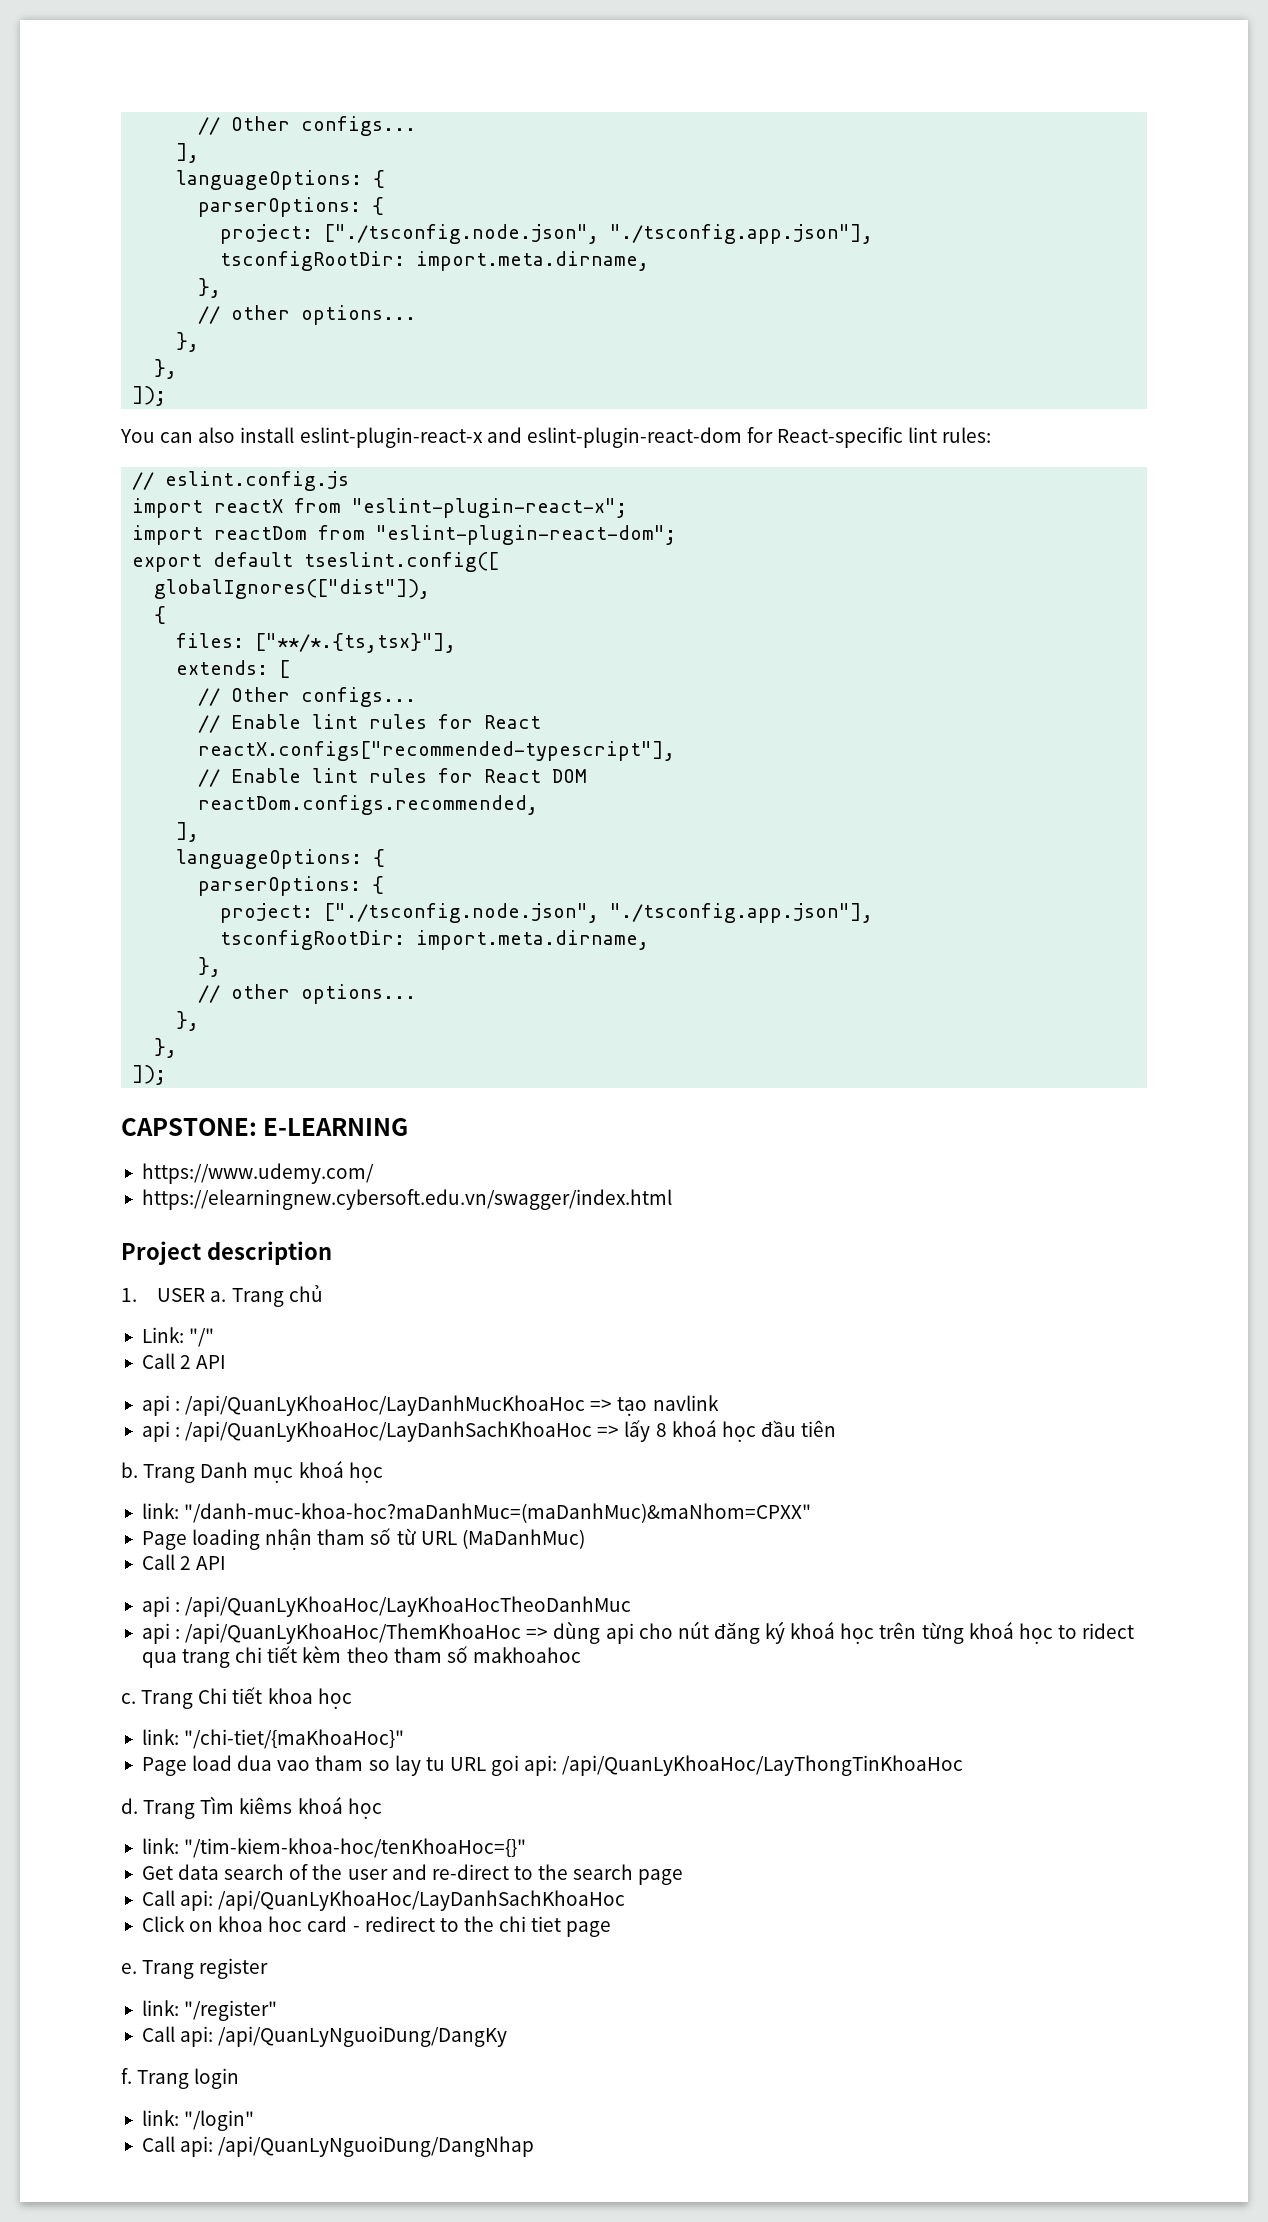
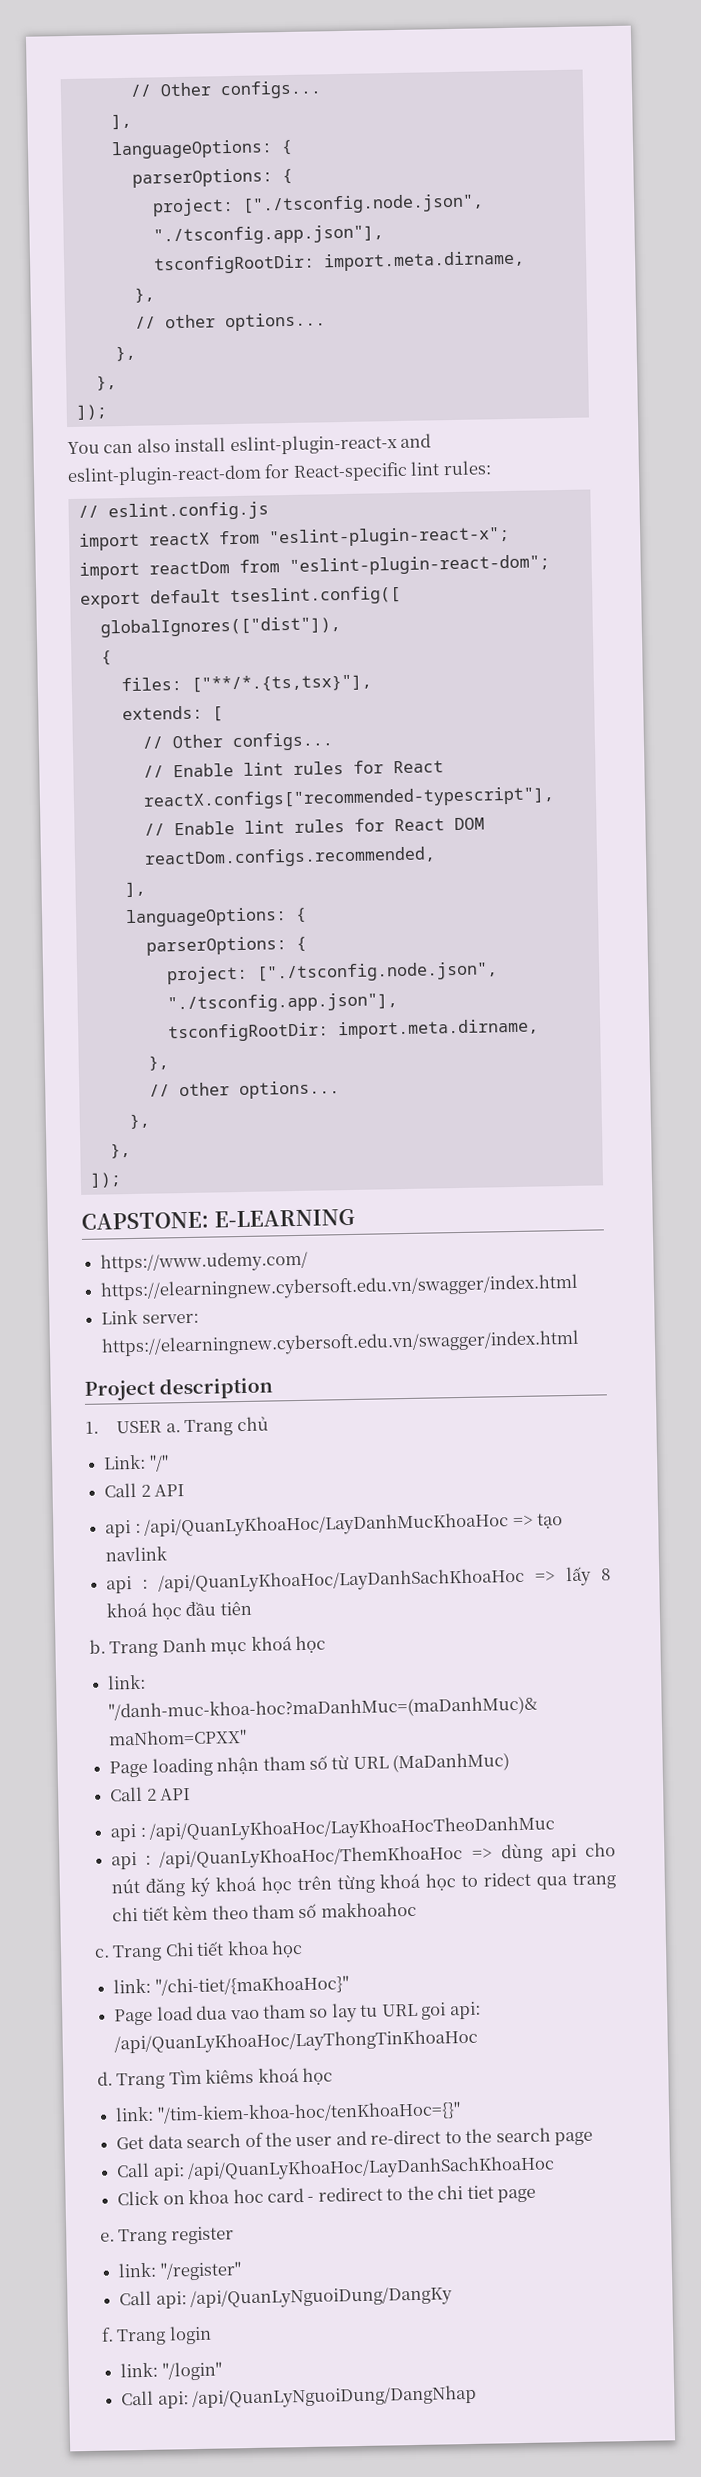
+ Link server: https://elearningnew.cybersoft.edu.vn/swagger/index.html

